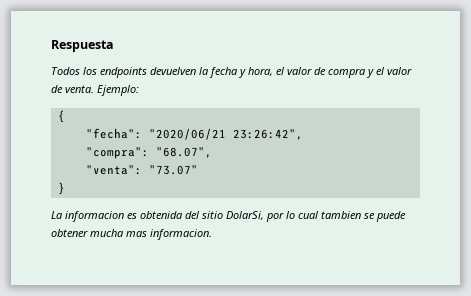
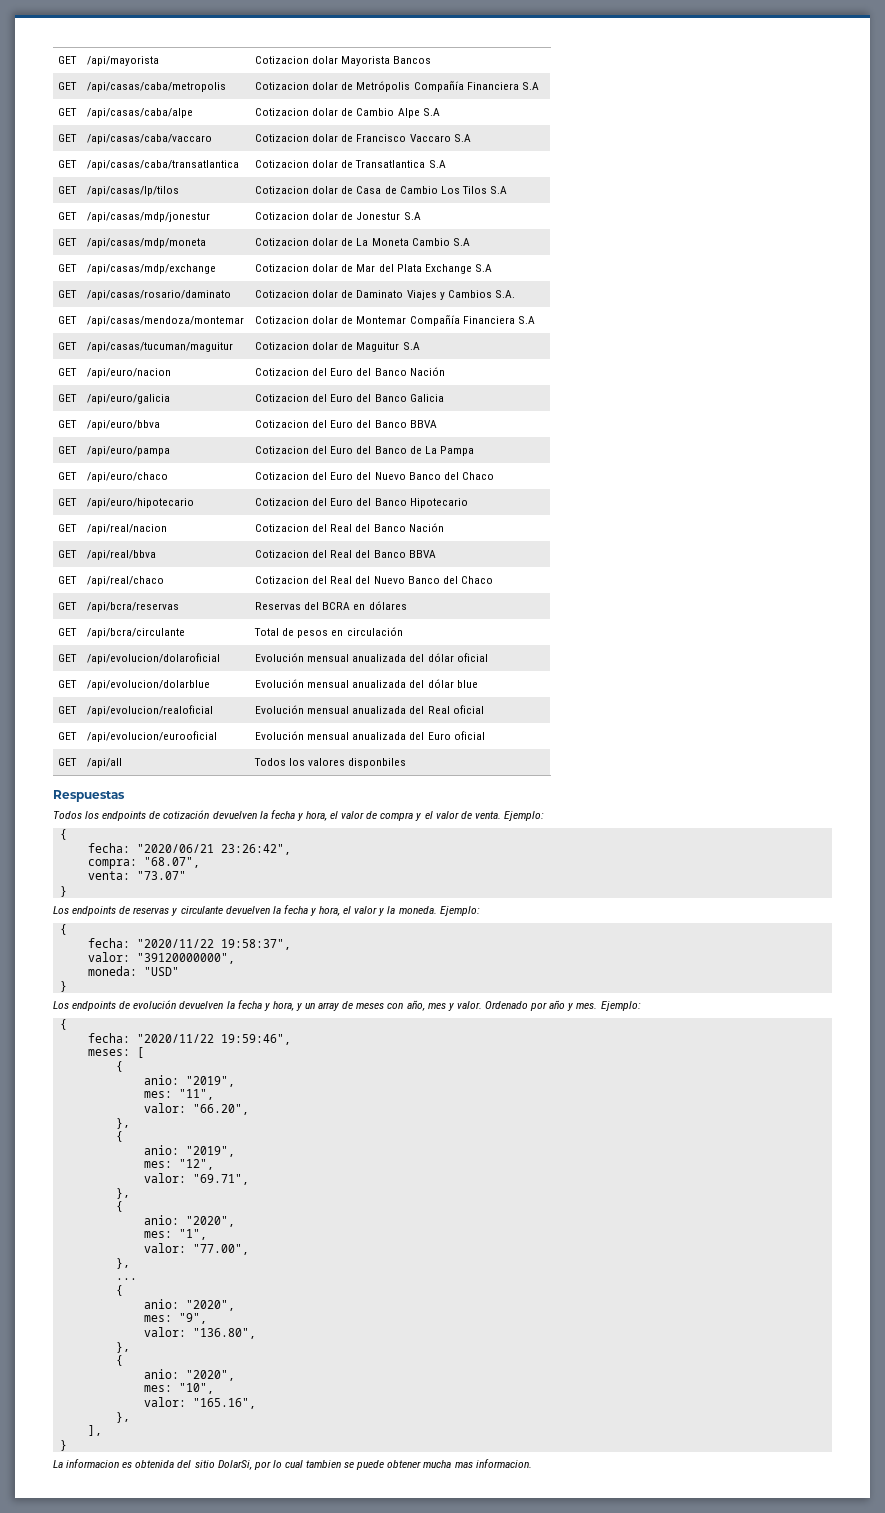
- Respuesta
+ GET | /api/mayorista | Cotizacion dolar Mayorista Bancos
+ GET | /api/casas/caba/metropolis | Cotizacion dolar de Metrópolis Compañía Financiera S.A
+ GET | /api/casas/caba/alpe | Cotizacion dolar de Cambio Alpe S.A
+ GET | /api/casas/caba/vaccaro | Cotizacion dolar de Francisco Vaccaro S.A
+ GET | /api/casas/caba/transatlantica | Cotizacion dolar de Transatlantica S.A
+ GET | /api/casas/lp/tilos | Cotizacion dolar de Casa de Cambio Los Tilos S.A
+ GET | /api/casas/mdp/jonestur | Cotizacion dolar de Jonestur S.A
+ GET | /api/casas/mdp/moneta | Cotizacion dolar de La Moneta Cambio S.A
+ GET | /api/casas/mdp/exchange | Cotizacion dolar de Mar del Plata Exchange S.A
+ GET | /api/casas/rosario/daminato | Cotizacion dolar de Daminato Viajes y Cambios S.A.
+ GET | /api/casas/mendoza/montemar | Cotizacion dolar de Montemar Compañía Financiera S.A
+ GET | /api/casas/tucuman/maguitur | Cotizacion dolar de Maguitur S.A
+ GET | /api/euro/nacion | Cotizacion del Euro del Banco Nación
+ GET | /api/euro/galicia | Cotizacion del Euro del Banco Galicia
+ GET | /api/euro/bbva | Cotizacion del Euro del Banco BBVA
+ GET | /api/euro/pampa | Cotizacion del Euro del Banco de La Pampa
+ GET | /api/euro/chaco | Cotizacion del Euro del Nuevo Banco del Chaco
+ GET | /api/euro/hipotecario | Cotizacion del Euro del Banco Hipotecario
+ GET | /api/real/nacion | Cotizacion del Real del Banco Nación
+ GET | /api/real/bbva | Cotizacion del Real del Banco BBVA
+ GET | /api/real/chaco | Cotizacion del Real del Nuevo Banco del Chaco
+ GET | /api/bcra/reservas | Reservas del BCRA en dólares
+ GET | /api/bcra/circulante | Total de pesos en circulación
+ GET | /api/evolucion/dolaroficial | Evolución mensual anualizada del dólar oficial
+ GET | /api/evolucion/dolarblue | Evolución mensual anualizada del dólar blue
+ GET | /api/evolucion/realoficial | Evolución mensual anualizada del Real oficial
+ GET | /api/evolucion/eurooficial | Evolución mensual anualizada del Euro oficial
+ GET | /api/all | Todos los valores disponbiles
+ Respuestas
- Todos los endpoints devuelven la fecha y hora, el valor de compra y el valor de venta.
+ Todos los endpoints de cotización devuelven la fecha y hora, el valor de compra y el valor de venta.
- "fecha": "2020/06/21 23:26:42",
+ fecha: "2020/06/21 23:26:42",
- "compra": "68.07",
+ compra: "68.07",
- "venta": "73.07"
+ venta: "73.07"
+ Los endpoints de reservas y circulante devuelven la fecha y hora, el valor y la moneda. Ejemplo:
+ {
+ fecha: "2020/11/22 19:58:37",
+ valor: "39120000000",
+ moneda: "USD"
+ }
+ Los endpoints de evolución devuelven la fecha y hora, y un array de meses con año, mes y valor. Ordenado por año y mes. Ejemplo:
+ {
+ fecha: "2020/11/22 19:59:46",
+ meses: [
+ {
+ anio: "2019",
+ mes: "11",
+ valor: "66.20",
+ },
+ {
+ anio: "2019",
+ mes: "12",
+ valor: "69.71",
+ },
+ {
+ anio: "2020",
+ mes: "1",
+ valor: "77.00",
+ },
+ ...
+ {
+ anio: "2020",
+ mes: "9",
+ valor: "136.80",
+ },
+ {
+ anio: "2020",
+ mes: "10",
+ valor: "165.16",
+ },
+ ],
+ }

